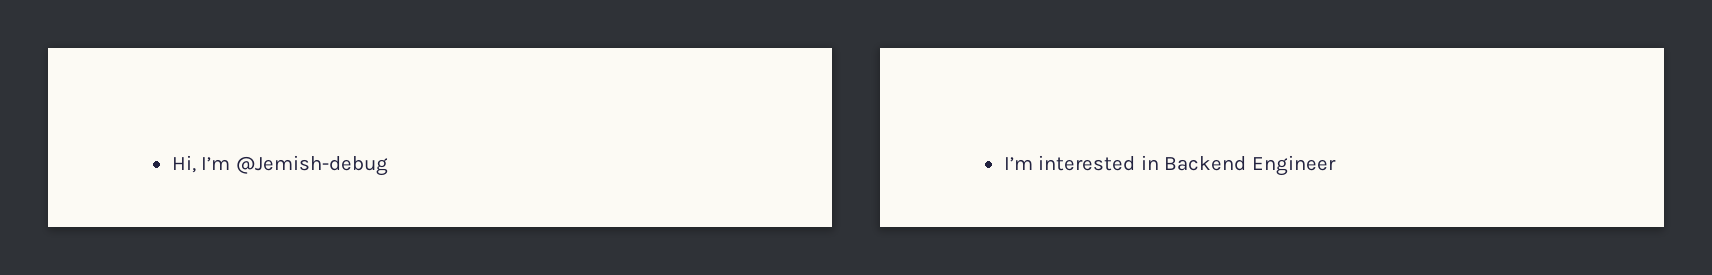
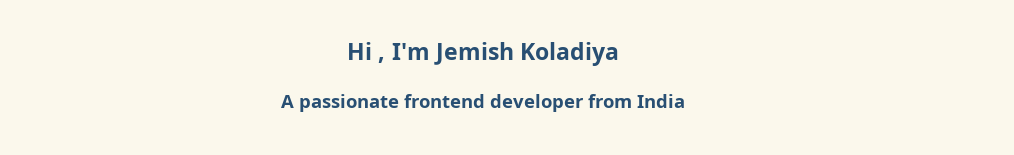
- Hi, I’m @Jemish-debug
- I’m interested in Backend Engineer
+ Hi , I'm Jemish Koladiya
+ A passionate frontend developer from India

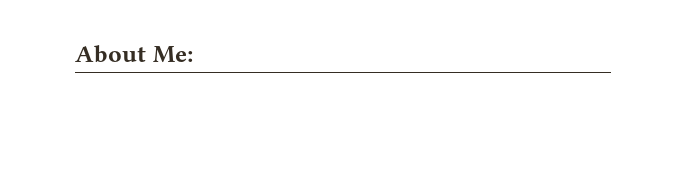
- Hi , I'm Jemish Koladiya
- A passionate frontend developer from India
+ About Me:

